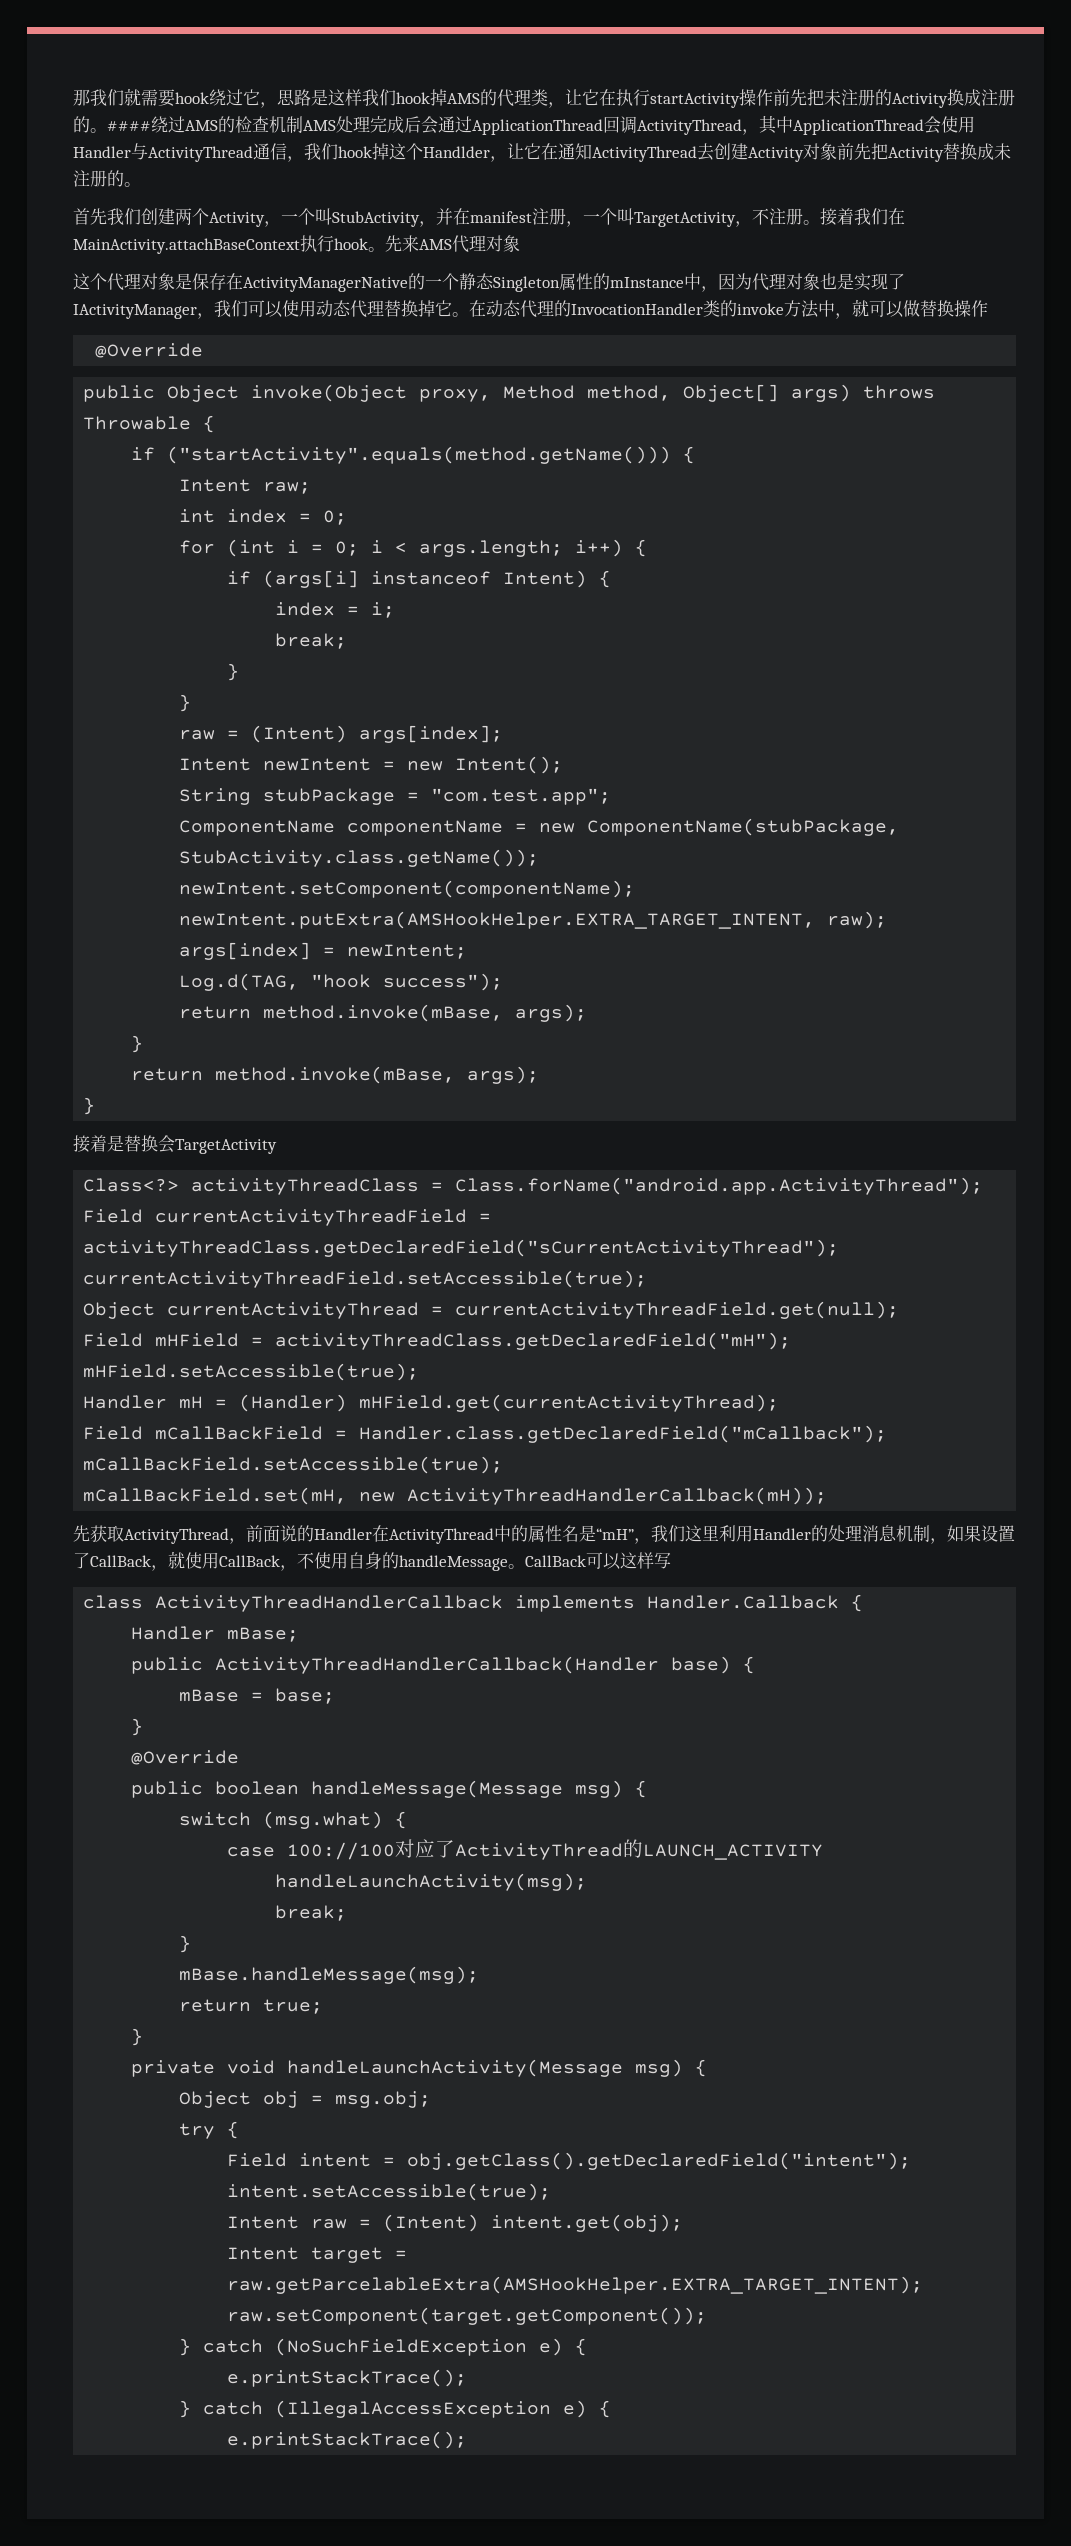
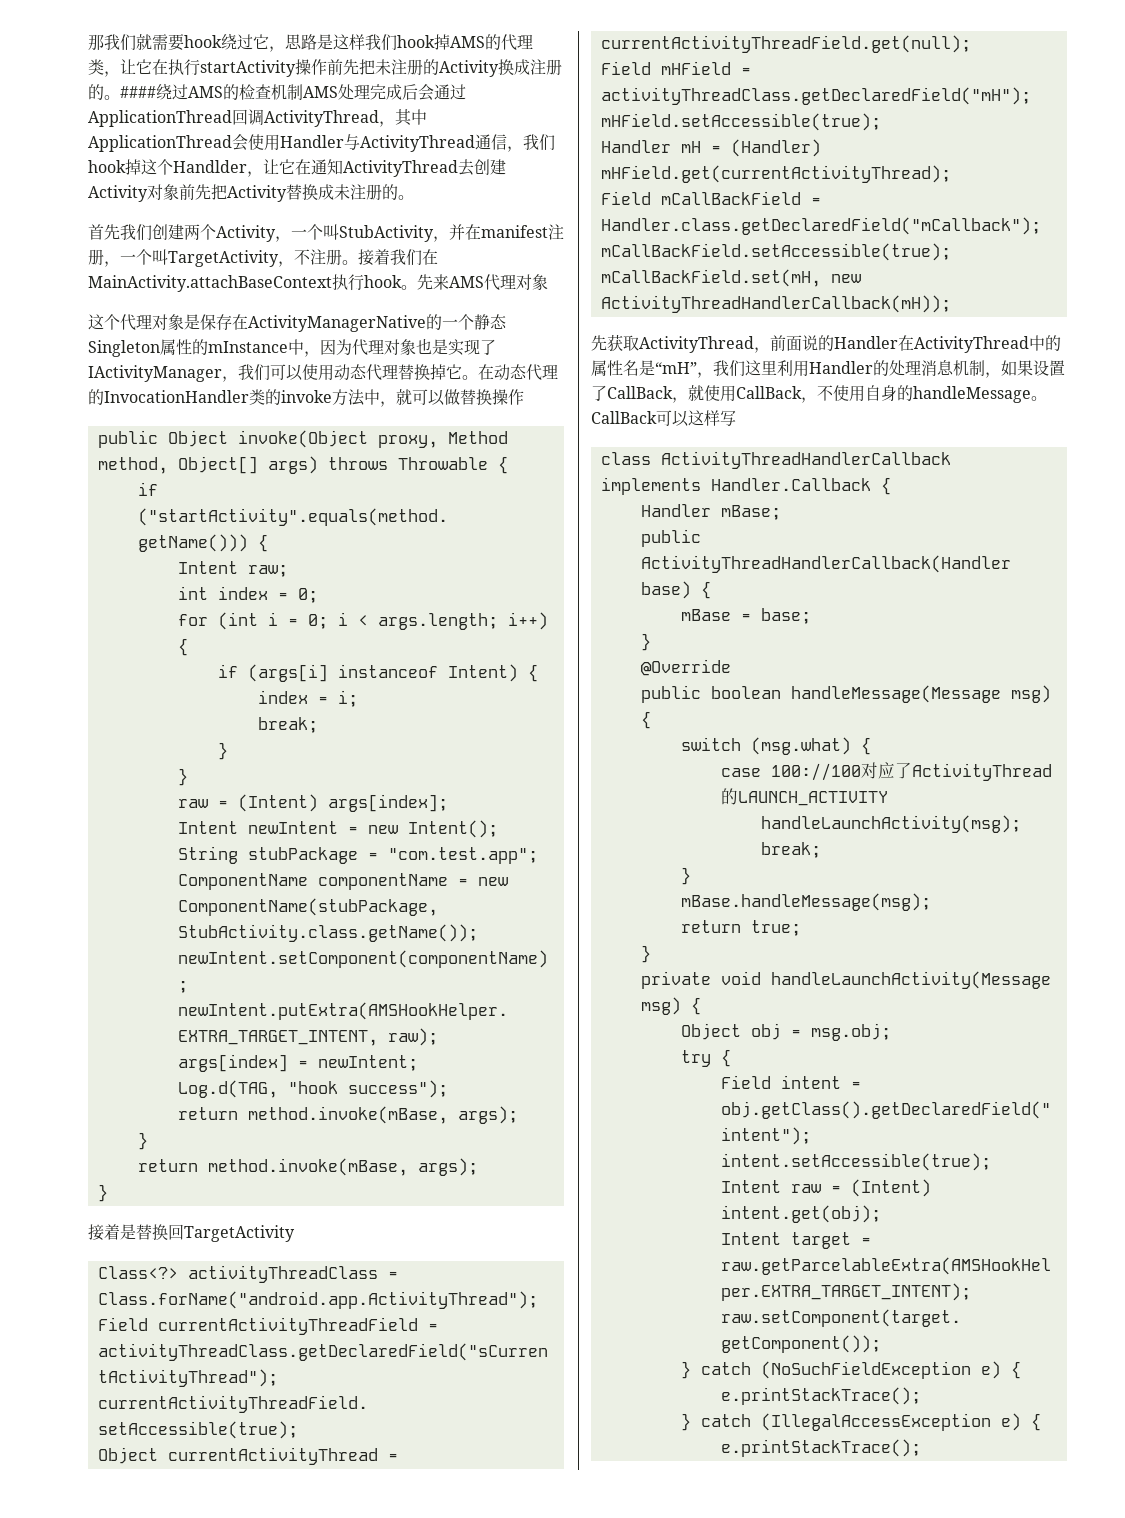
  在动态代理的InvocationHandler类的invoke方法中，就可以做替换操作
- @Override
- 接着是替换会TargetActivity
+ 接着是替换回TargetActivity

